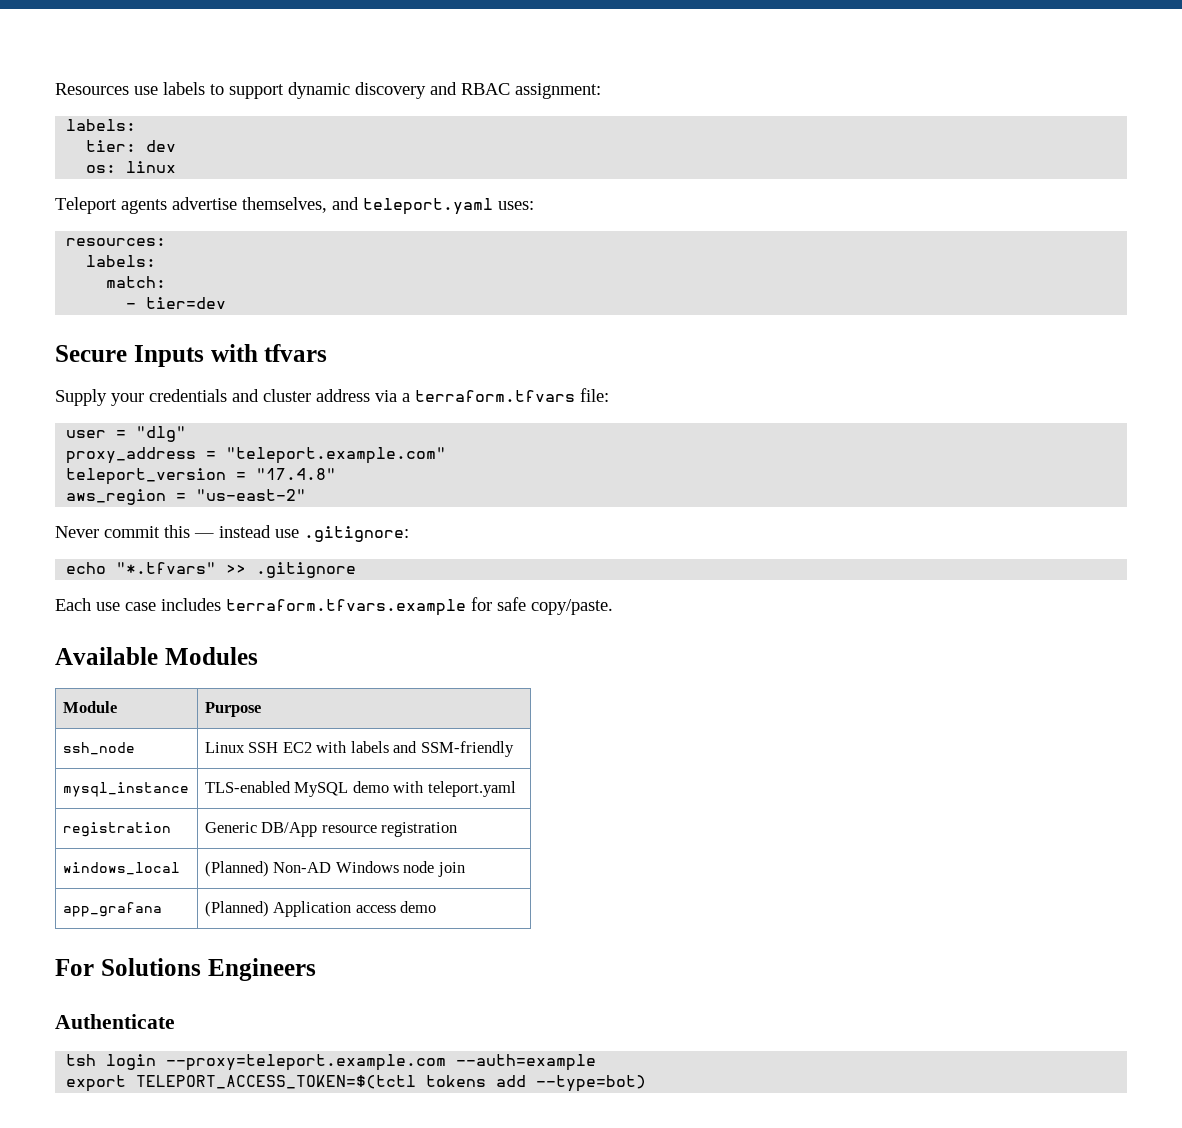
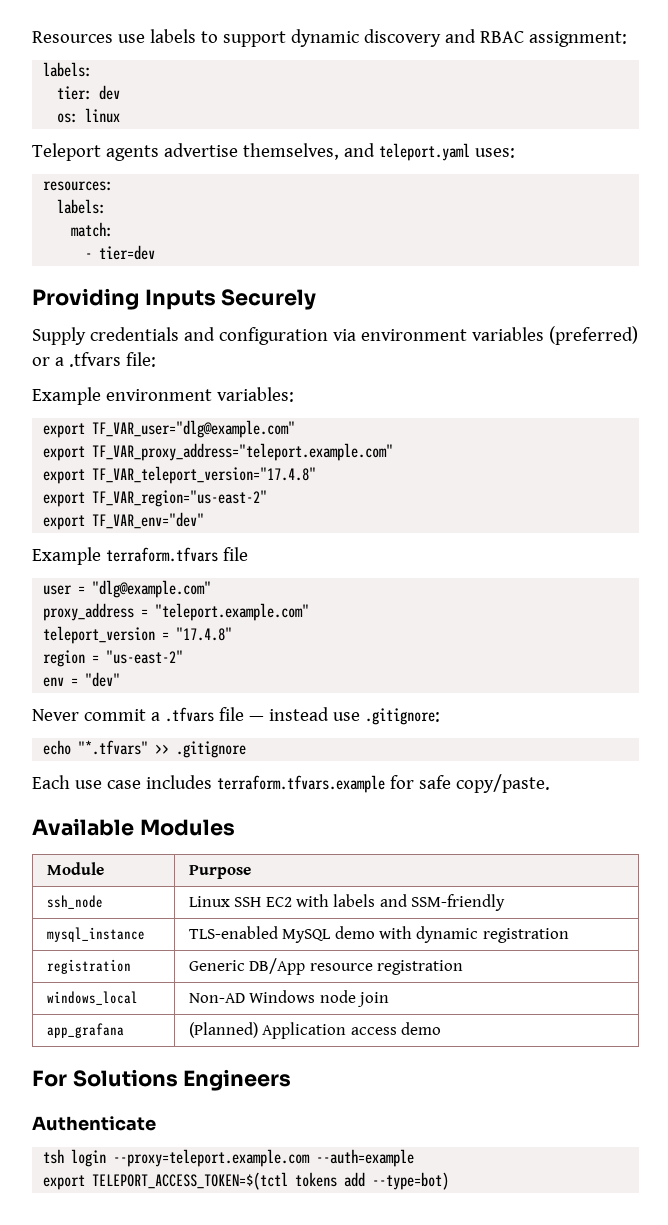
- Secure Inputs with tfvars
+ Providing Inputs Securely
- Supply your credentials and cluster address via a terraform.tfvars file:
+ Supply credentials and configuration via environment variables (preferred) or a .tfvars file:
+ Example environment variables:
+ export TF_VAR_user="dlg@example.com"
+ export TF_VAR_proxy_address="teleport.example.com"
+ export TF_VAR_teleport_version="17.4.8"
+ export TF_VAR_region="us-east-2"
+ export TF_VAR_env="dev"
+ Example terraform.tfvars file
- user = "dlg"
+ user = "dlg@example.com"
- aws_region = "us-east-2"
+ region = "us-east-2"
+ env = "dev"
- Never commit this — instead use .gitignore:
+ Never commit a .tfvars file — instead use .gitignore:
- mysql_instance | TLS-enabled MySQL demo with teleport.yaml
+ mysql_instance | TLS-enabled MySQL demo with dynamic registration
- windows_local | (Planned) Non-AD Windows node join
+ windows_local | Non-AD Windows node join

